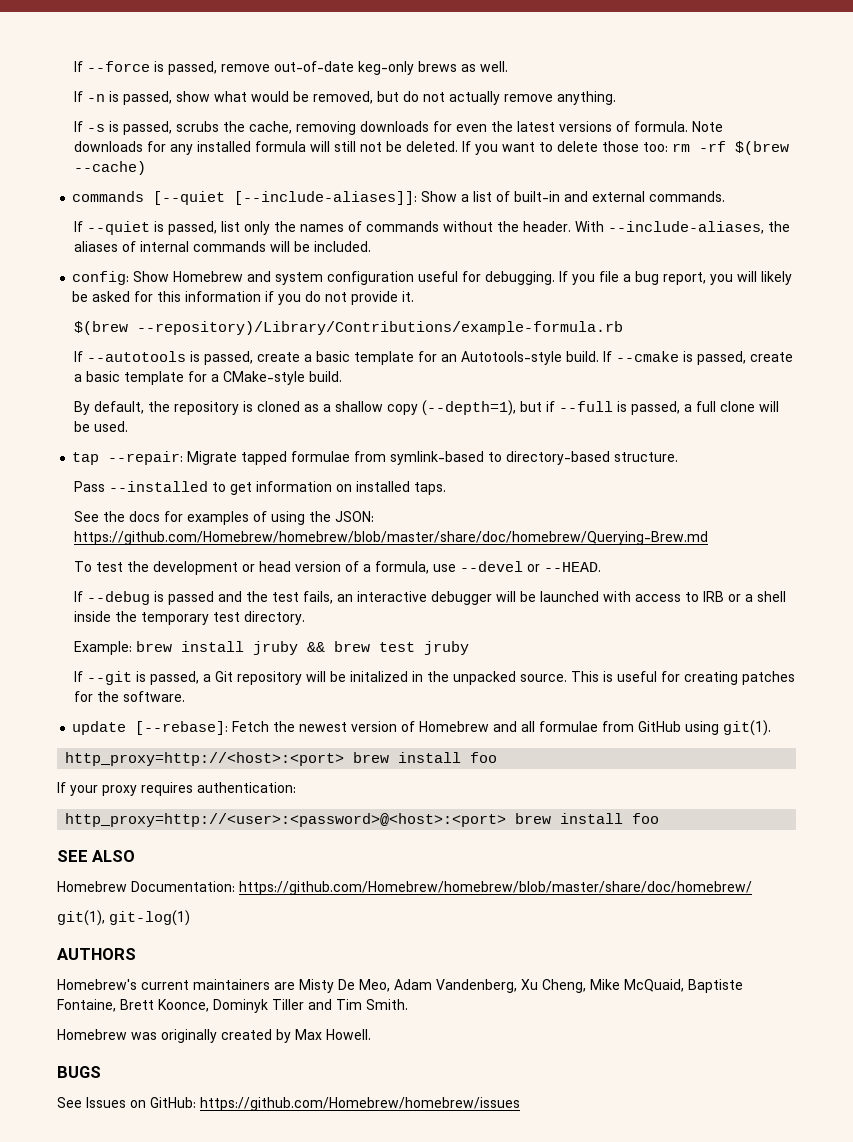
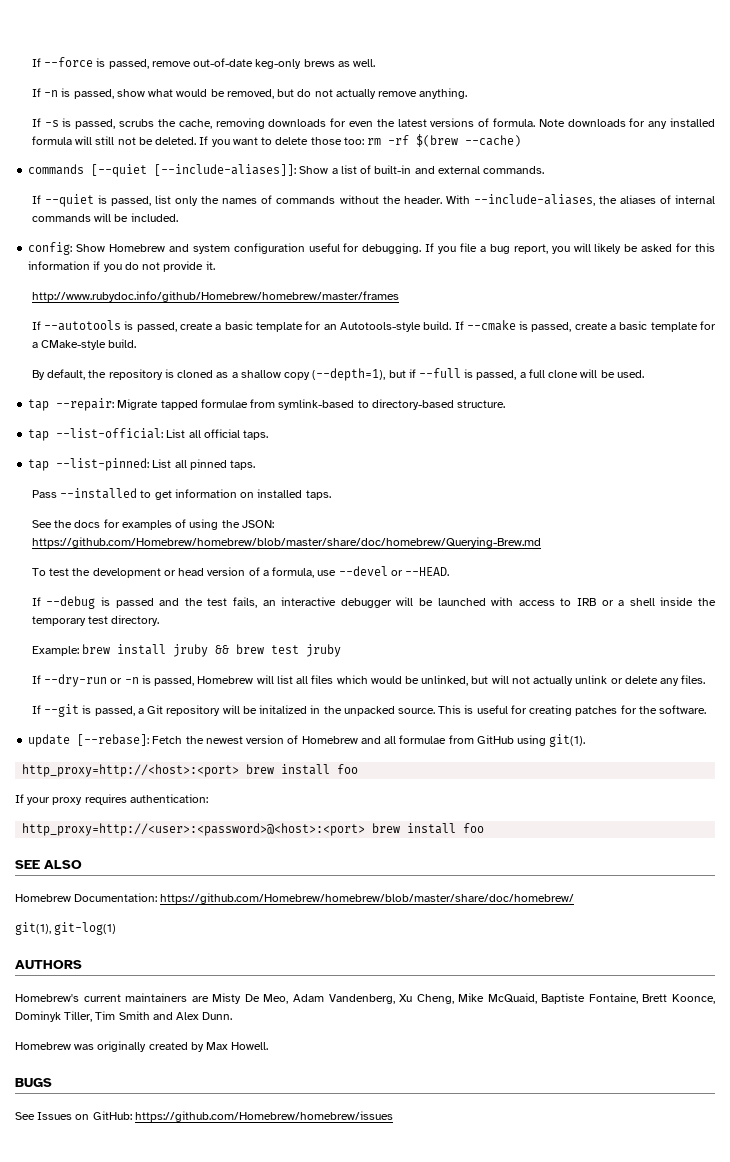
- $(brew --repository)/Library/Contributions/example-formula.rb
+ http://www.rubydoc.info/github/Homebrew/homebrew/master/frames
+ tap --list-official: List all official taps.
+ tap --list-pinned: List all pinned taps.
+ If --dry-run or -n is passed, Homebrew will list all files which would be unlinked, but will not actually unlink or delete any files.
- Homebrew's current maintainers are Misty De Meo, Adam Vandenberg, Xu Cheng, Mike McQuaid, Baptiste Fontaine, Brett Koonce, Dominyk Tiller and Tim Smith.
+ Homebrew's current maintainers are Misty De Meo, Adam Vandenberg, Xu Cheng, Mike McQuaid, Baptiste Fontaine, Brett Koonce, Dominyk Tiller, Tim Smith and Alex Dunn.

